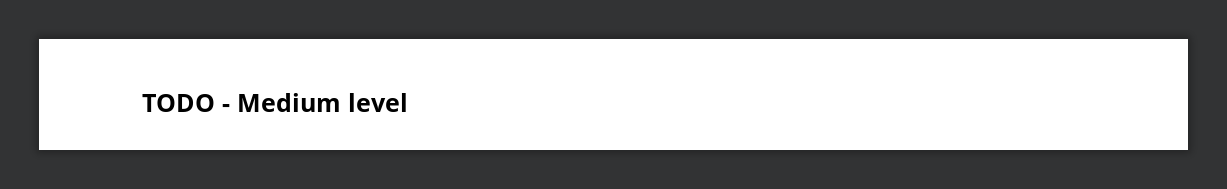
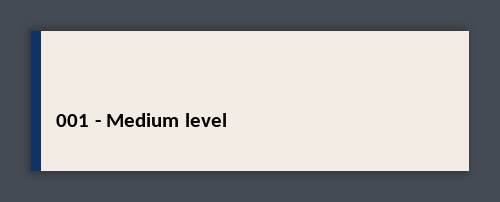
- TODO - Medium level
+ 001 - Medium level

